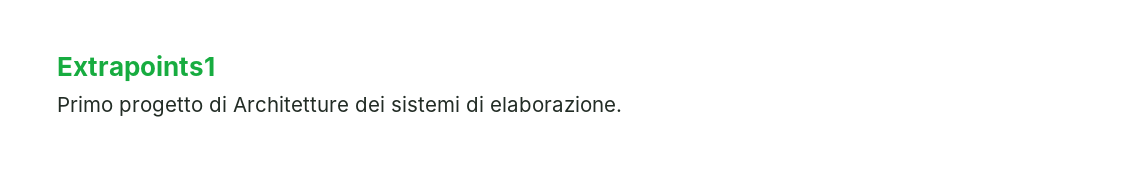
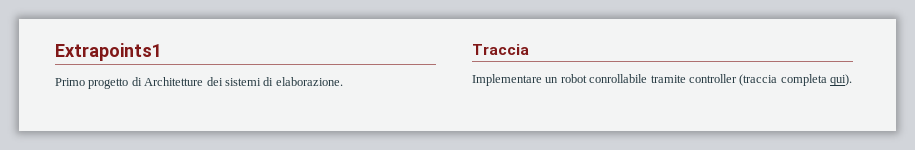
+ Traccia
+ Implementare un robot conrollabile tramite controller (traccia completa qui).

